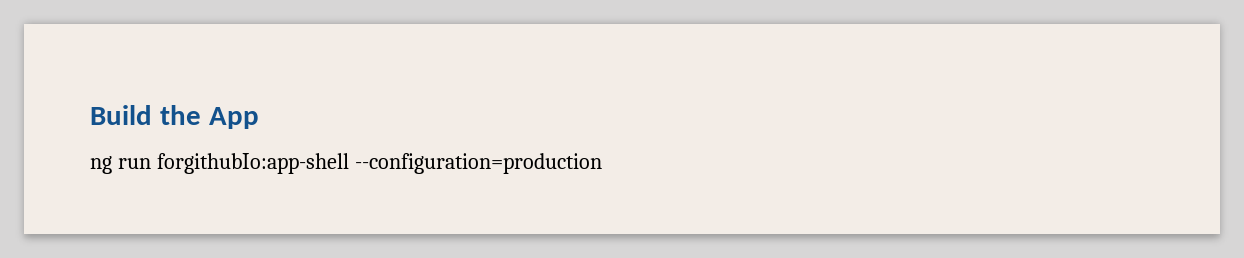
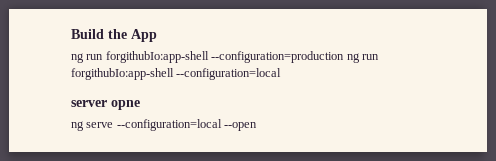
- ng run forgithubIo:app-shell --configuration=production
+ ng run forgithubIo:app-shell --configuration=production ng run forgithubIo:app-shell --configuration=local
+ server opne
+ ng serve --configuration=local --open

